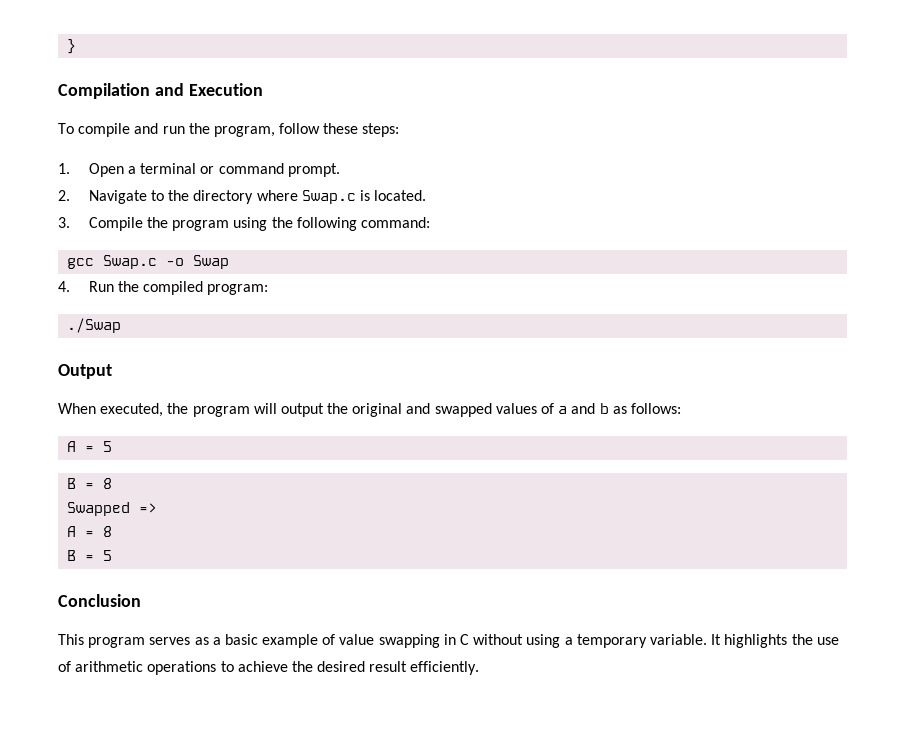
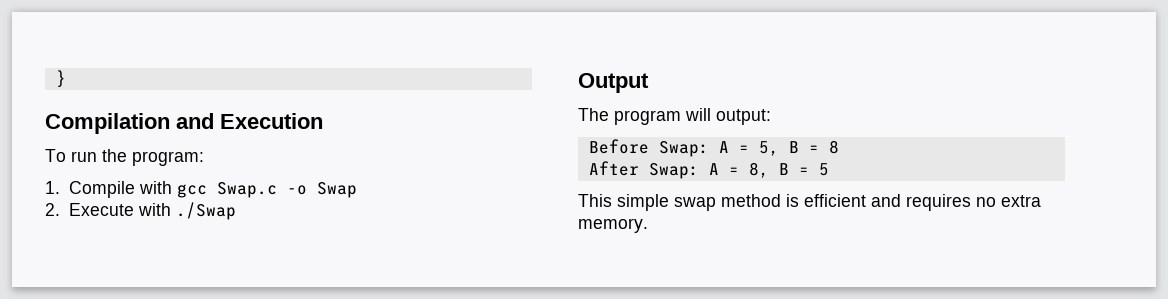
- To compile and run the program, follow these steps:
- 1. Open a terminal or command prompt.
- 2. Navigate to the directory where Swap.c is located.
- 3. Compile the program using the following command:
- gcc Swap.c -o Swap
- 4. Run the compiled program:
- ./Swap
+ To run the program:
+ 1. Compile with gcc Swap.c -o Swap
+ 2. Execute with ./Swap
  Output
- When executed, the program will output the original and swapped values of a and b as follows:
- A = 5
- B = 8
+ The program will output:
+ Before Swap: A = 5, B = 8
- Swapped =>
- A = 8
- B = 5
+ After Swap: A = 8, B = 5
- Conclusion
- This program serves as a basic example of value swapping in C without using a temporary variable. It highlights the use of arithmetic operations to achieve the desired result efficiently.
+ This simple swap method is efficient and requires no extra memory.

